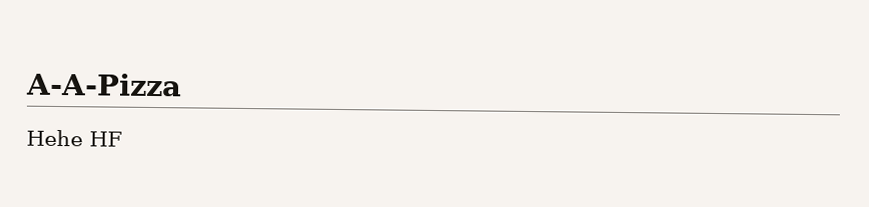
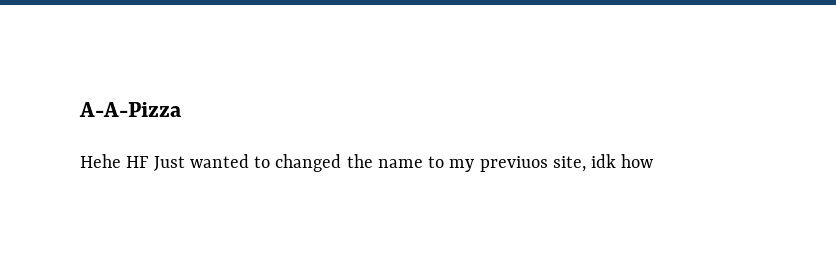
- Hehe HF
+ Hehe HF Just wanted to changed the name to my previuos site, idk how

